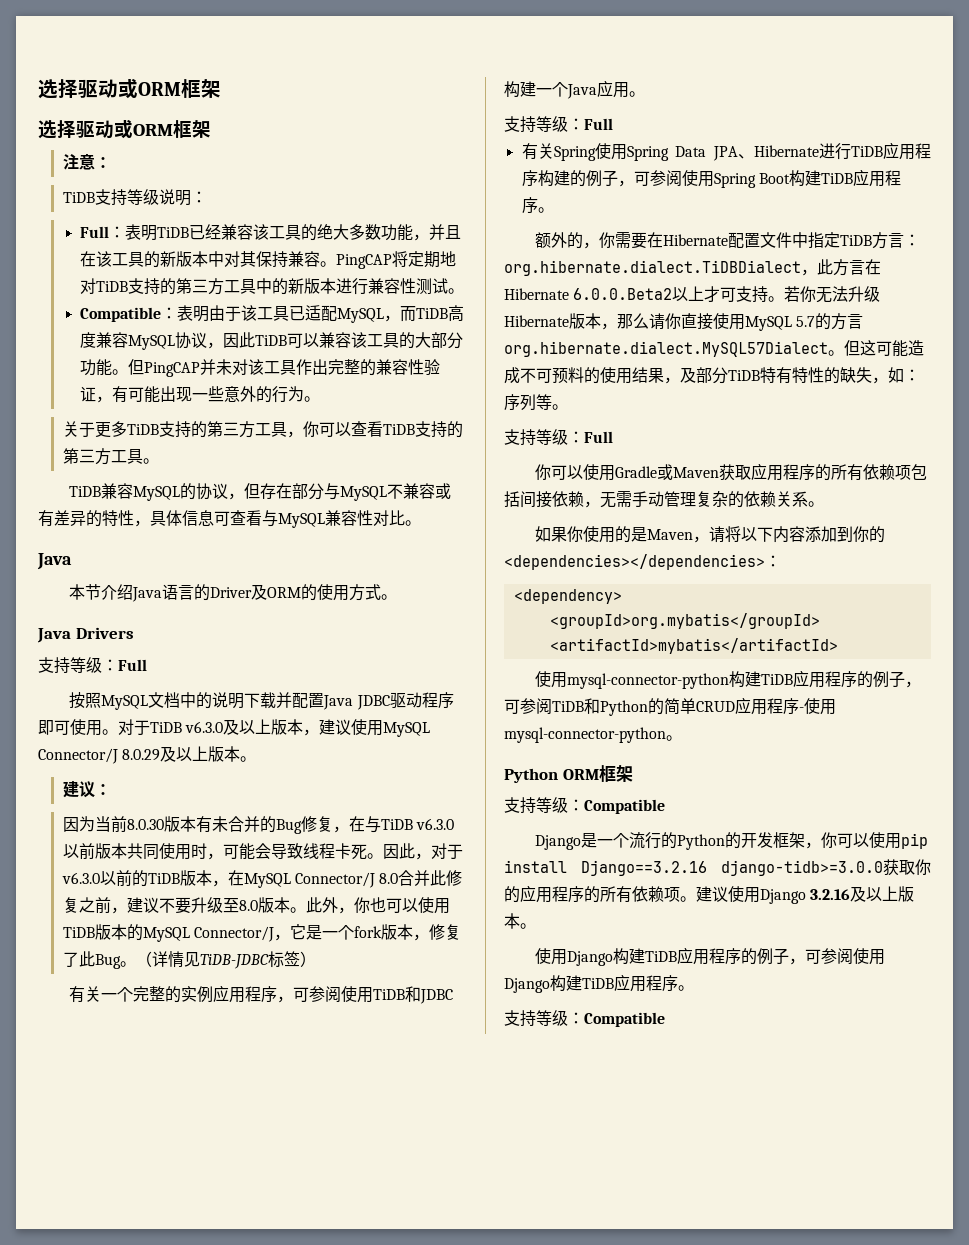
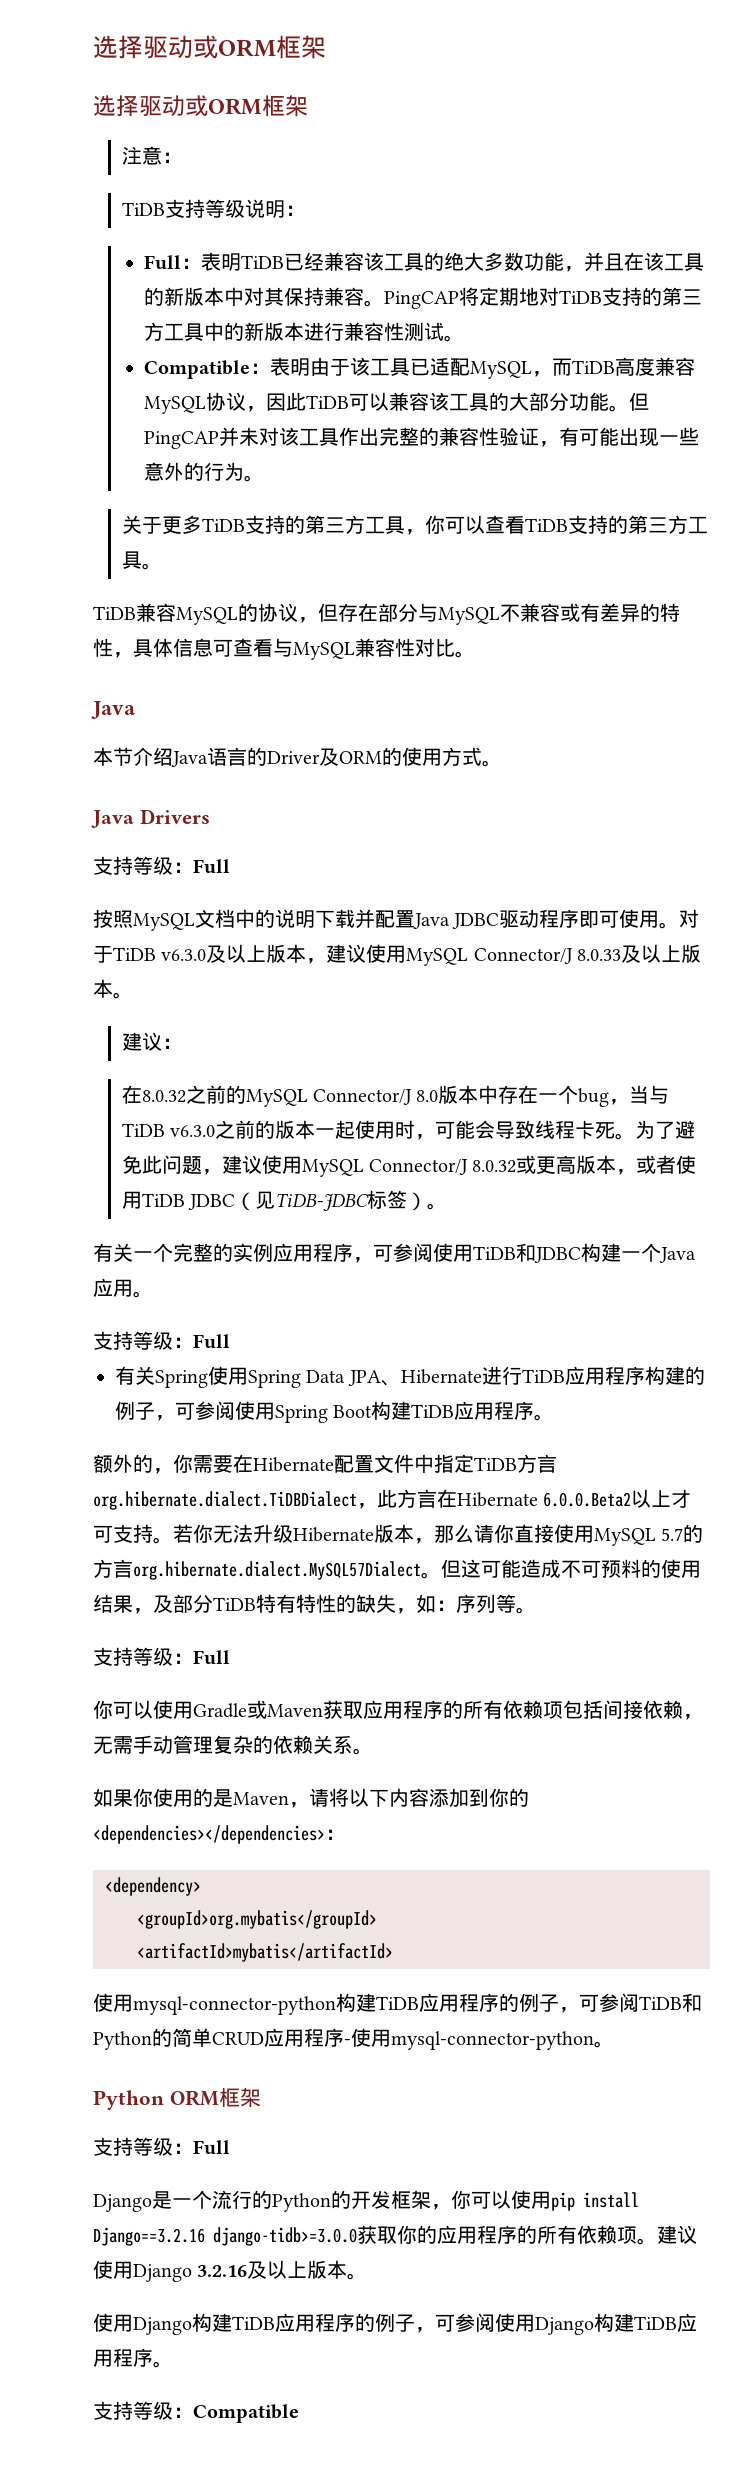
- 对于TiDB v6.3.0及以上版本，建议使用MySQL Connector/J 8.0.29及以上版本。
+ 对于TiDB v6.3.0及以上版本，建议使用MySQL Connector/J 8.0.33及以上版本。
- 因为当前8.0.30版本有未合并的Bug修复，在与TiDB v6.3.0以前版本共同使用时，可能会导致线程卡死。
+ 在8.0.32之前的MySQL Connector/J 8.0版本中存在一个bug，当与TiDB v6.3.0之前的版本一起使用时，可能会导致线程卡死。
- 因此，对于v6.3.0以前的TiDB版本，在MySQL Connector/J 8.0合并此修复之前，建议不要升级至8.0版本。此外，你也可以使用TiDB版本的MySQL Connector/J，它是一个fork版本，修复了此Bug。（详情见TiDB-JDBC标签）
+ 为了避免此问题，建议使用MySQL Connector/J 8.0.32或更高版本，或者使用TiDB JDBC（见TiDB-JDBC标签）。
- 额外的，你需要在Hibernate配置文件中指定TiDB方言：org.hibernate.dialect.TiDBDialect，此方言在Hibernate 6.0.0.Beta2以上才可支持。
+ 额外的，你需要在Hibernate配置文件中指定TiDB方言org.hibernate.dialect.TiDBDialect，此方言在Hibernate 6.0.0.Beta2以上才可支持。
  Python ORM框架
- 支持等级：Compatible
+ 支持等级：Full

